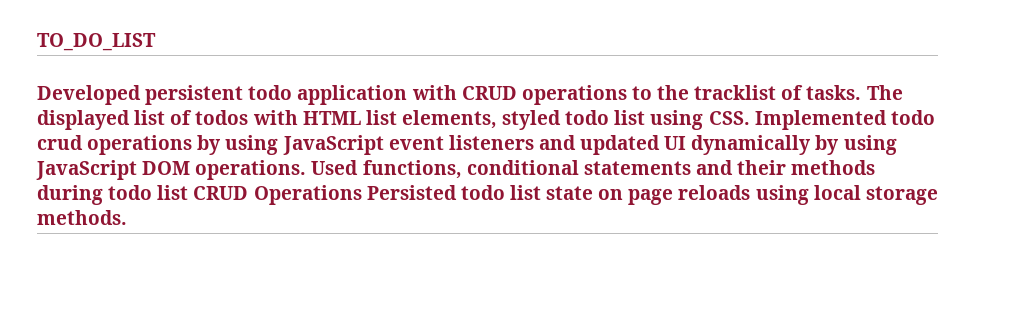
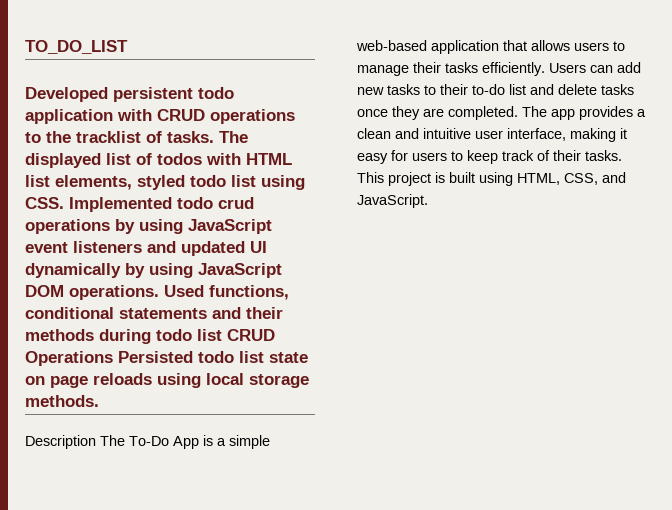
+ Description The To-Do App is a simple web-based application that allows users to manage their tasks efficiently. Users can add new tasks to their to-do list and delete tasks once they are completed. The app provides a clean and intuitive user interface, making it easy for users to keep track of their tasks. This project is built using HTML, CSS, and JavaScript.

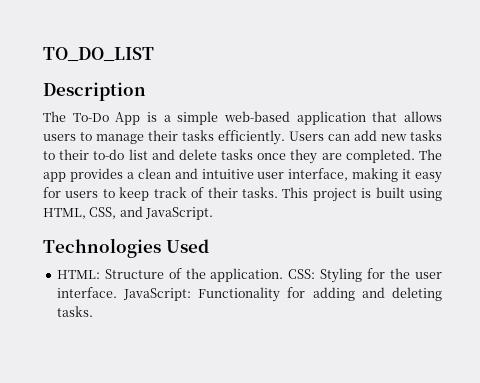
- Developed persistent todo application with CRUD operations to the tracklist of tasks. The displayed list of todos with HTML list elements, styled todo list using CSS. Implemented todo crud operations by using JavaScript event listeners and updated UI dynamically by using JavaScript DOM operations. Used functions, conditional statements and their methods during todo list CRUD Operations Persisted todo list state on page reloads using local storage methods.
- Description The To-Do App is a simple web-based application that allows users to manage their tasks efficiently.
+ Description
+ The To-Do App is a simple web-based application that allows users to manage their tasks efficiently.
+ Technologies Used
+ HTML: Structure of the application. CSS: Styling for the user interface. JavaScript: Functionality for adding and deleting tasks.

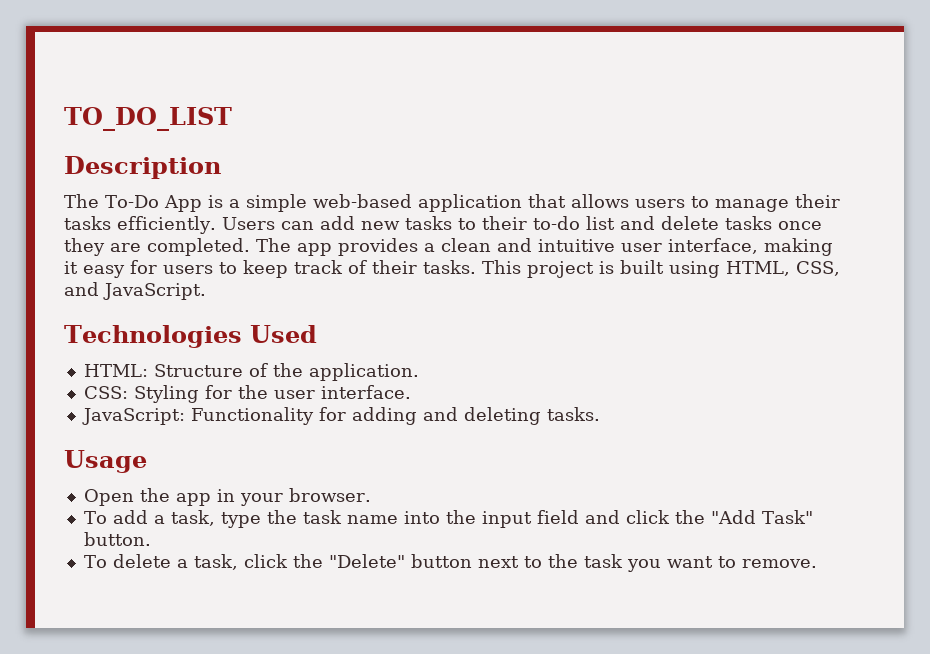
- HTML: Structure of the application. CSS: Styling for the user interface. JavaScript: Functionality for adding and deleting tasks.
+ HTML: Structure of the application.
+ CSS: Styling for the user interface.
+ JavaScript: Functionality for adding and deleting tasks.
+ Usage
+ Open the app in your browser.
+ To add a task, type the task name into the input field and click the "Add Task" button.
+ To delete a task, click the "Delete" button next to the task you want to remove.

